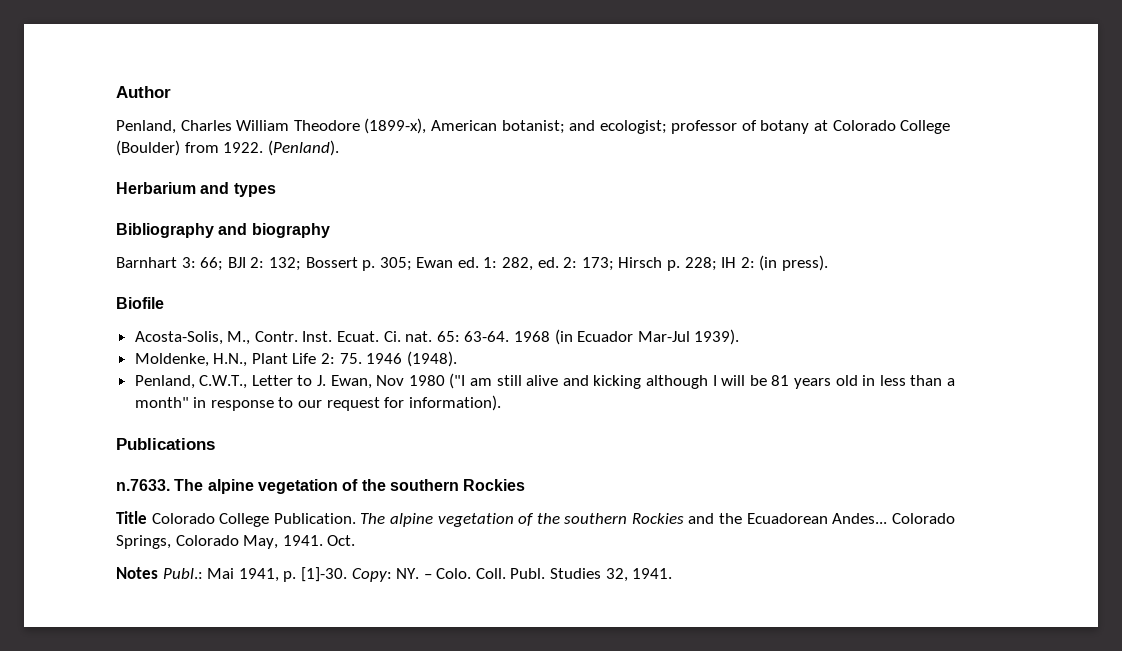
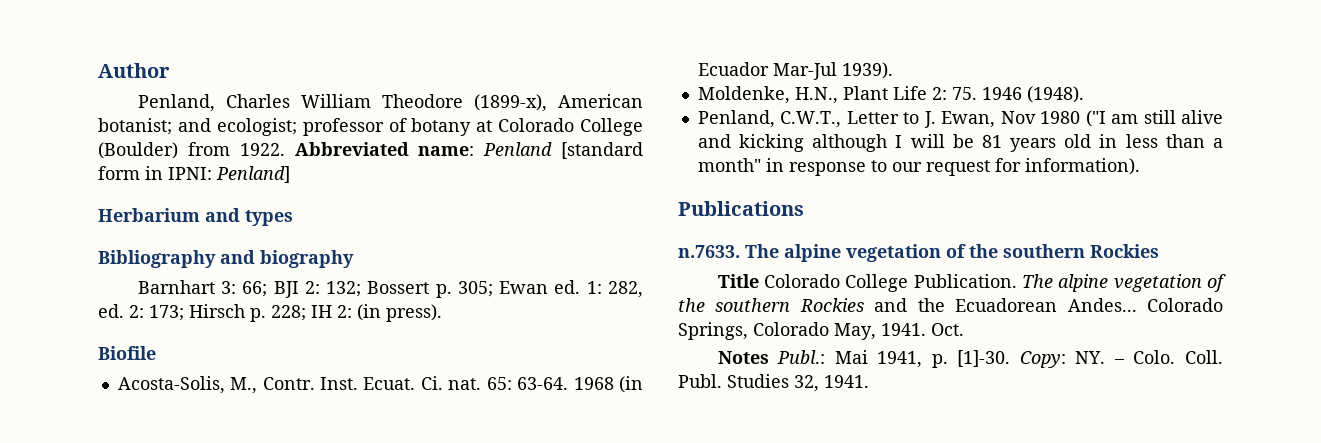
- (Penland).
+ Abbreviated name: Penland [standard form in IPNI: Penland]

